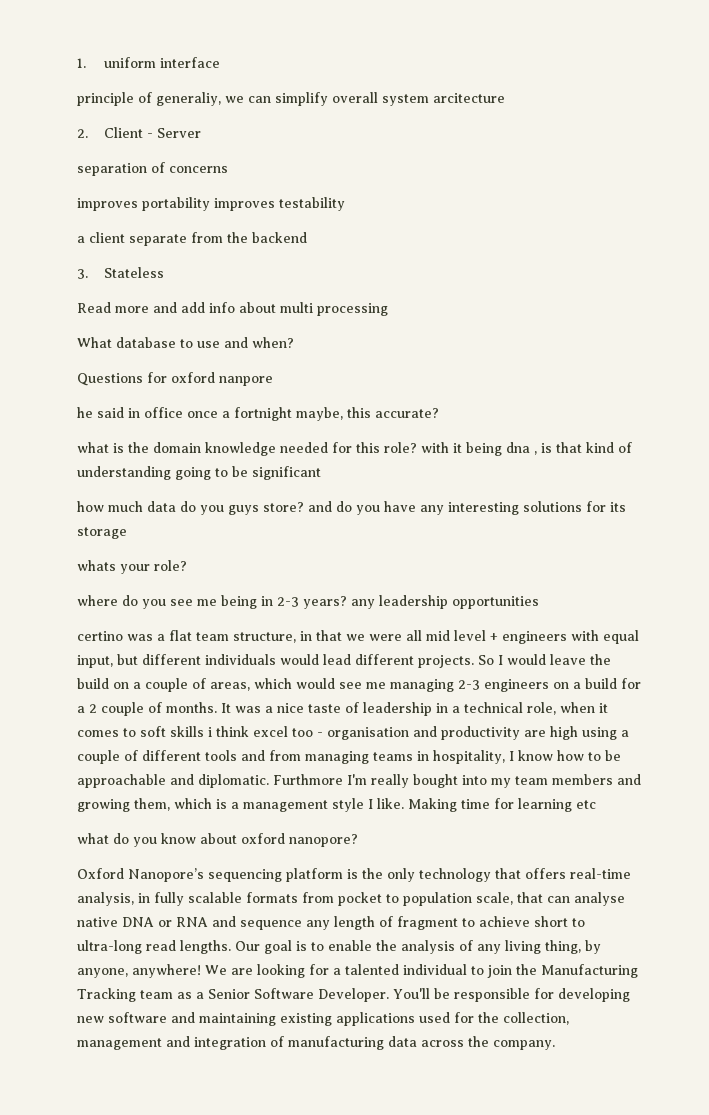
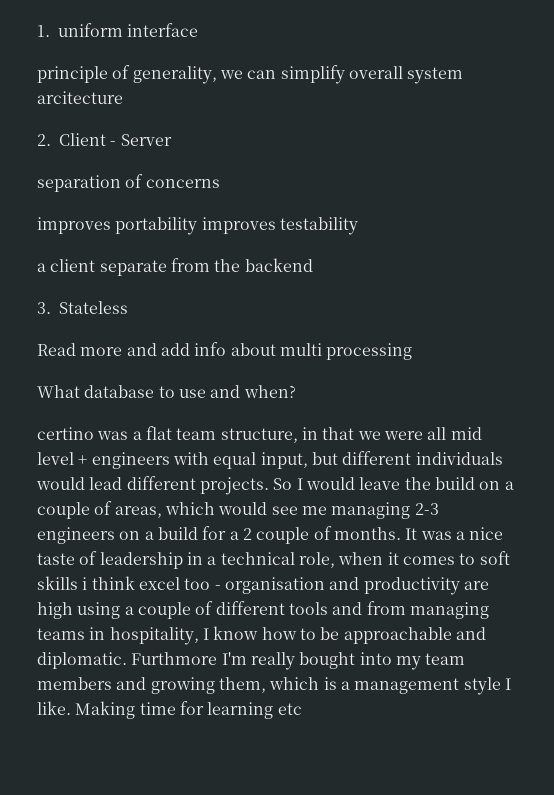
- principle of generaliy, we can simplify overall system arcitecture
+ principle of generality, we can simplify overall system arcitecture
- Questions for oxford nanpore
- he said in office once a fortnight maybe, this accurate?
- what is the domain knowledge needed for this role? with it being dna , is that kind of understanding going to be significant
- how much data do you guys store? and do you have any interesting solutions for its storage
- whats your role?
- where do you see me being in 2-3 years? any leadership opportunities
- what do you know about oxford nanopore?
- Oxford Nanopore’s sequencing platform is the only technology that offers real-time analysis, in fully scalable formats from pocket to population scale, that can analyse native DNA or RNA and sequence any length of fragment to achieve short to ultra-long read lengths. Our goal is to enable the analysis of any living thing, by anyone, anywhere! We are looking for a talented individual to join the Manufacturing Tracking team as a Senior Software Developer. You'll be responsible for developing new software and maintaining existing applications used for the collection, management and integration of manufacturing data across the company.

